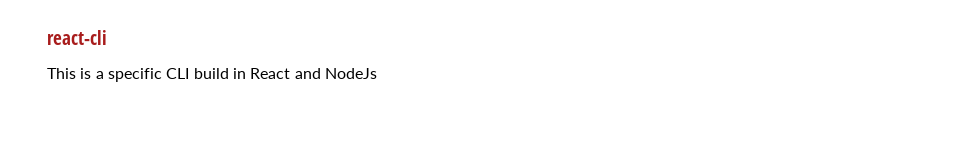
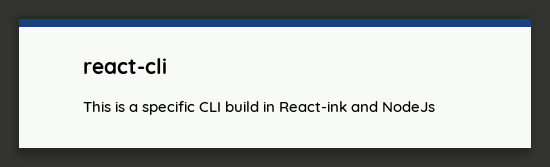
- This is a specific CLI build in React and NodeJs
+ This is a specific CLI build in React-ink and NodeJs

